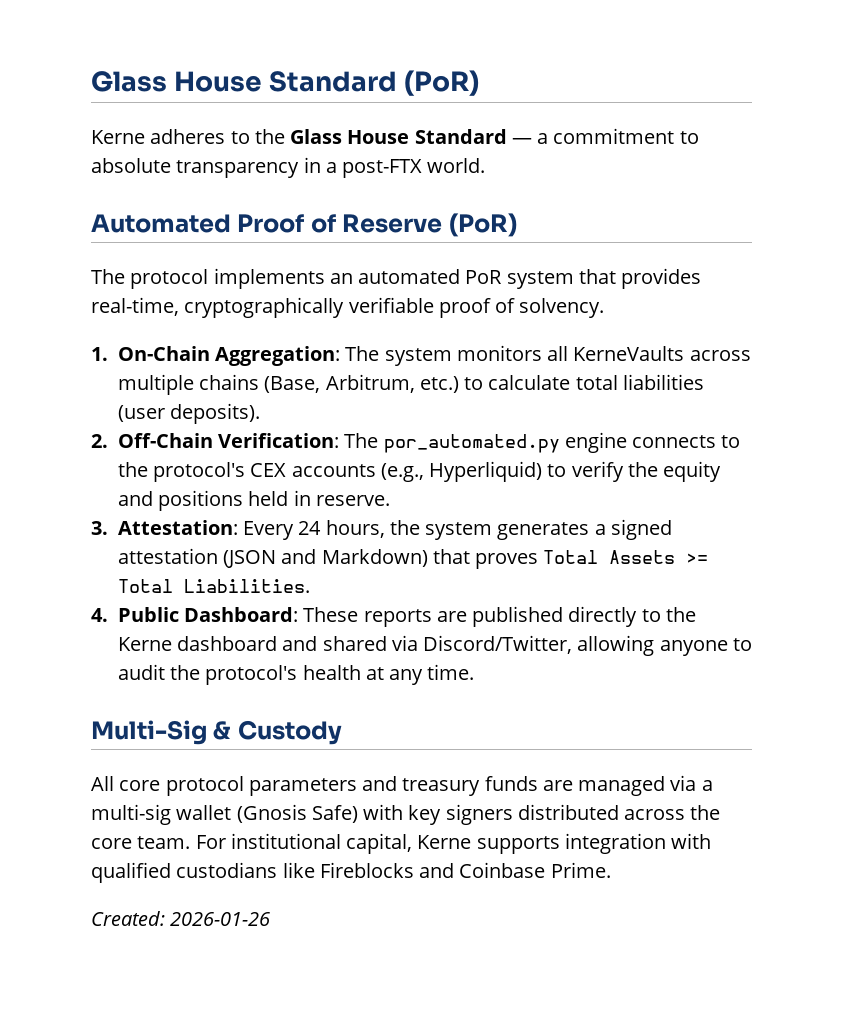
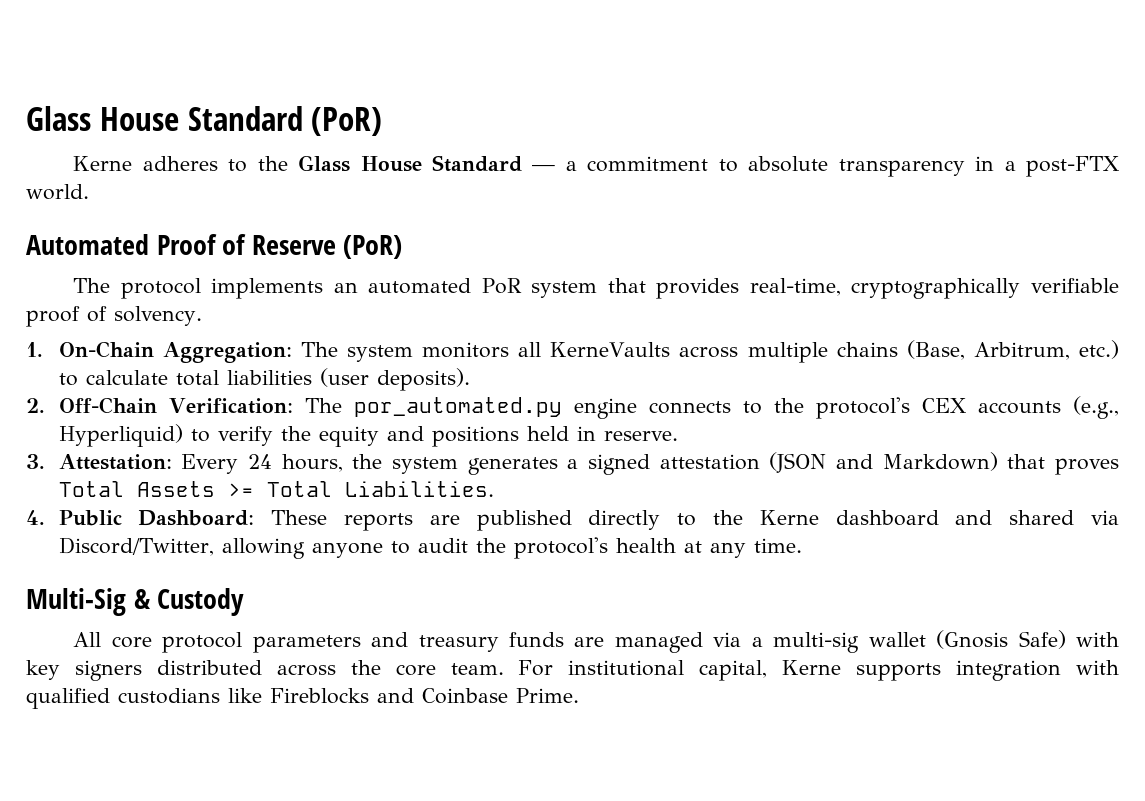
- Created: 2026-01-26

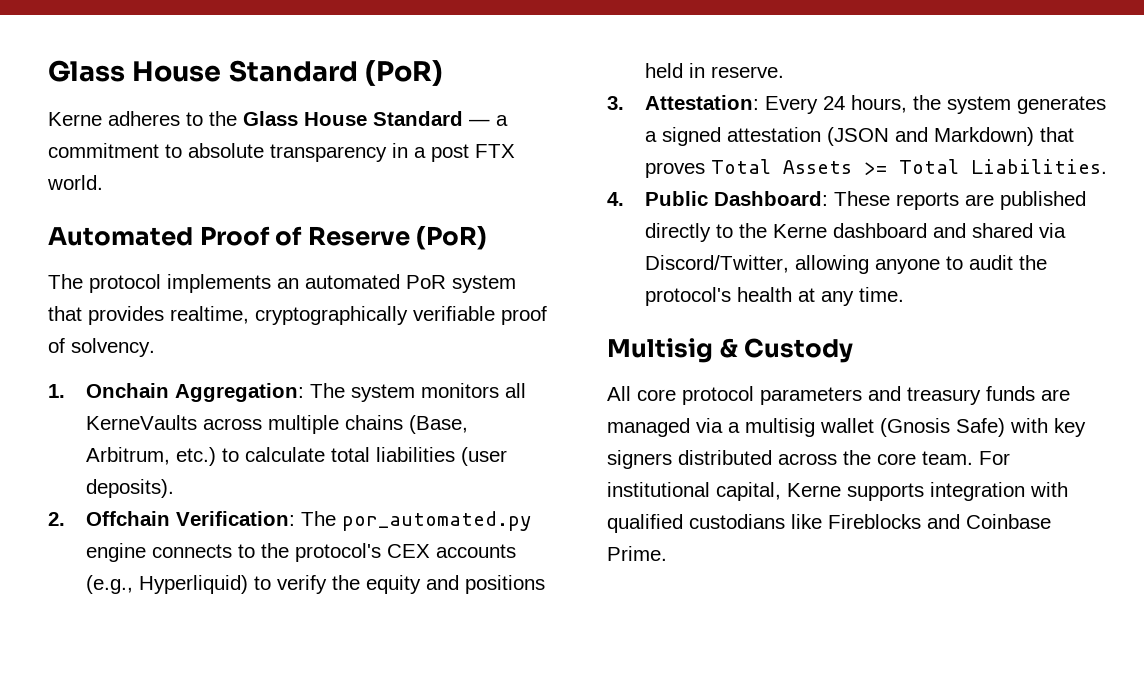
- Kerne adheres to the Glass House Standard — a commitment to absolute transparency in a post-FTX world.
+ Kerne adheres to the Glass House Standard — a commitment to absolute transparency in a post FTX world.
- The protocol implements an automated PoR system that provides real-time, cryptographically verifiable proof of solvency.
+ The protocol implements an automated PoR system that provides realtime, cryptographically verifiable proof of solvency.
- 1. On-Chain Aggregation: The system monitors all KerneVaults across multiple chains (Base, Arbitrum, etc.) to calculate total liabilities (user deposits).
+ 1. Onchain Aggregation: The system monitors all KerneVaults across multiple chains (Base, Arbitrum, etc.) to calculate total liabilities (user deposits).
- 2. Off-Chain Verification: The por_automated.py engine connects to the protocol's CEX accounts (e.g., Hyperliquid) to verify the equity and positions held in reserve.
+ 2. Offchain Verification: The por_automated.py engine connects to the protocol's CEX accounts (e.g., Hyperliquid) to verify the equity and positions held in reserve.
- Multi-Sig & Custody
+ Multisig & Custody
- All core protocol parameters and treasury funds are managed via a multi-sig wallet (Gnosis Safe) with key signers distributed across the core team.
+ All core protocol parameters and treasury funds are managed via a multisig wallet (Gnosis Safe) with key signers distributed across the core team.

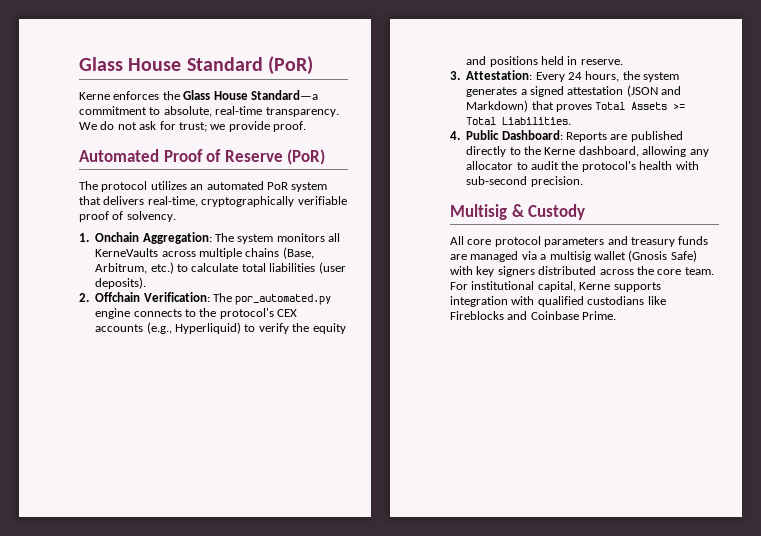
- Kerne adheres to the Glass House Standard — a commitment to absolute transparency in a post FTX world.
+ Kerne enforces the Glass House Standard—a commitment to absolute, real-time transparency. We do not ask for trust; we provide proof.
- The protocol implements an automated PoR system that provides realtime, cryptographically verifiable proof of solvency.
+ The protocol utilizes an automated PoR system that delivers real-time, cryptographically verifiable proof of solvency.
- 4. Public Dashboard: These reports are published directly to the Kerne dashboard and shared via Discord/Twitter, allowing anyone to audit the protocol's health at any time.
+ 4. Public Dashboard: Reports are published directly to the Kerne dashboard, allowing any allocator to audit the protocol's health with sub-second precision.

